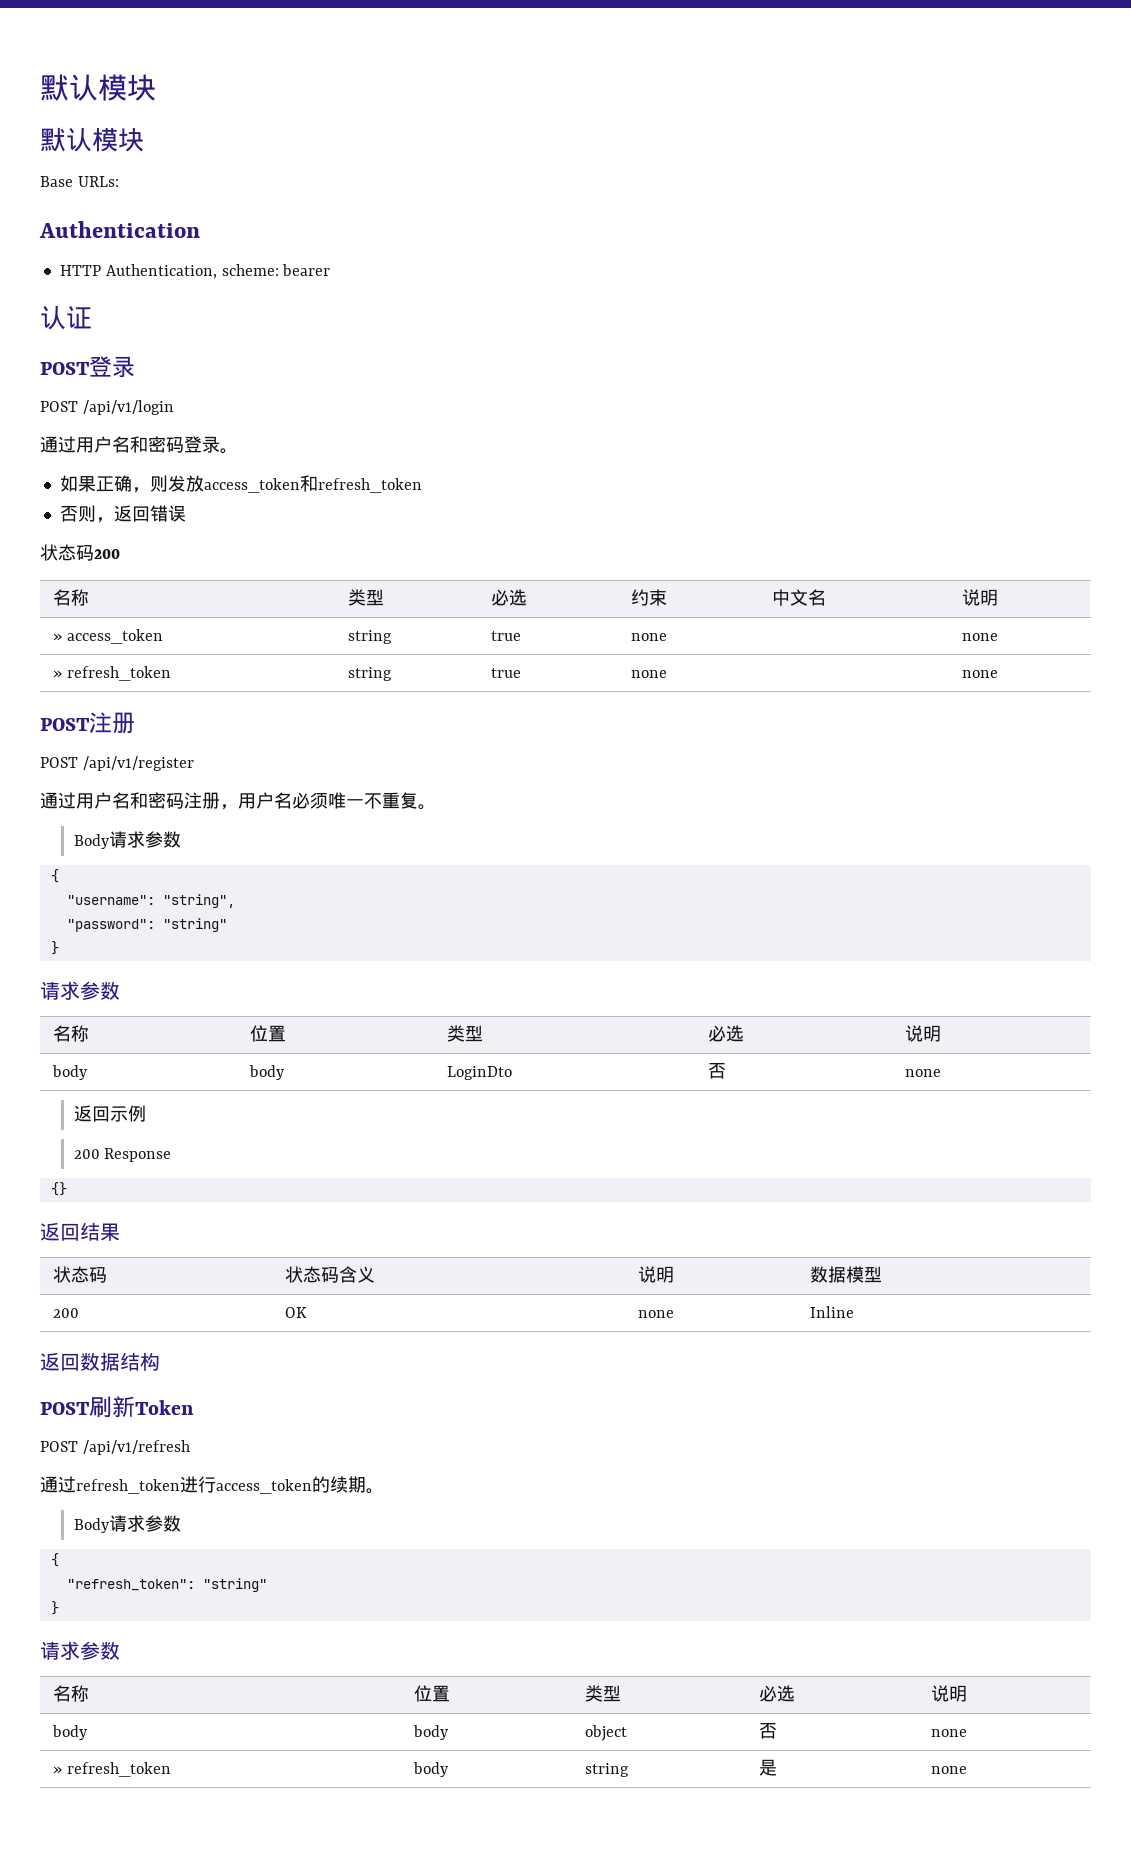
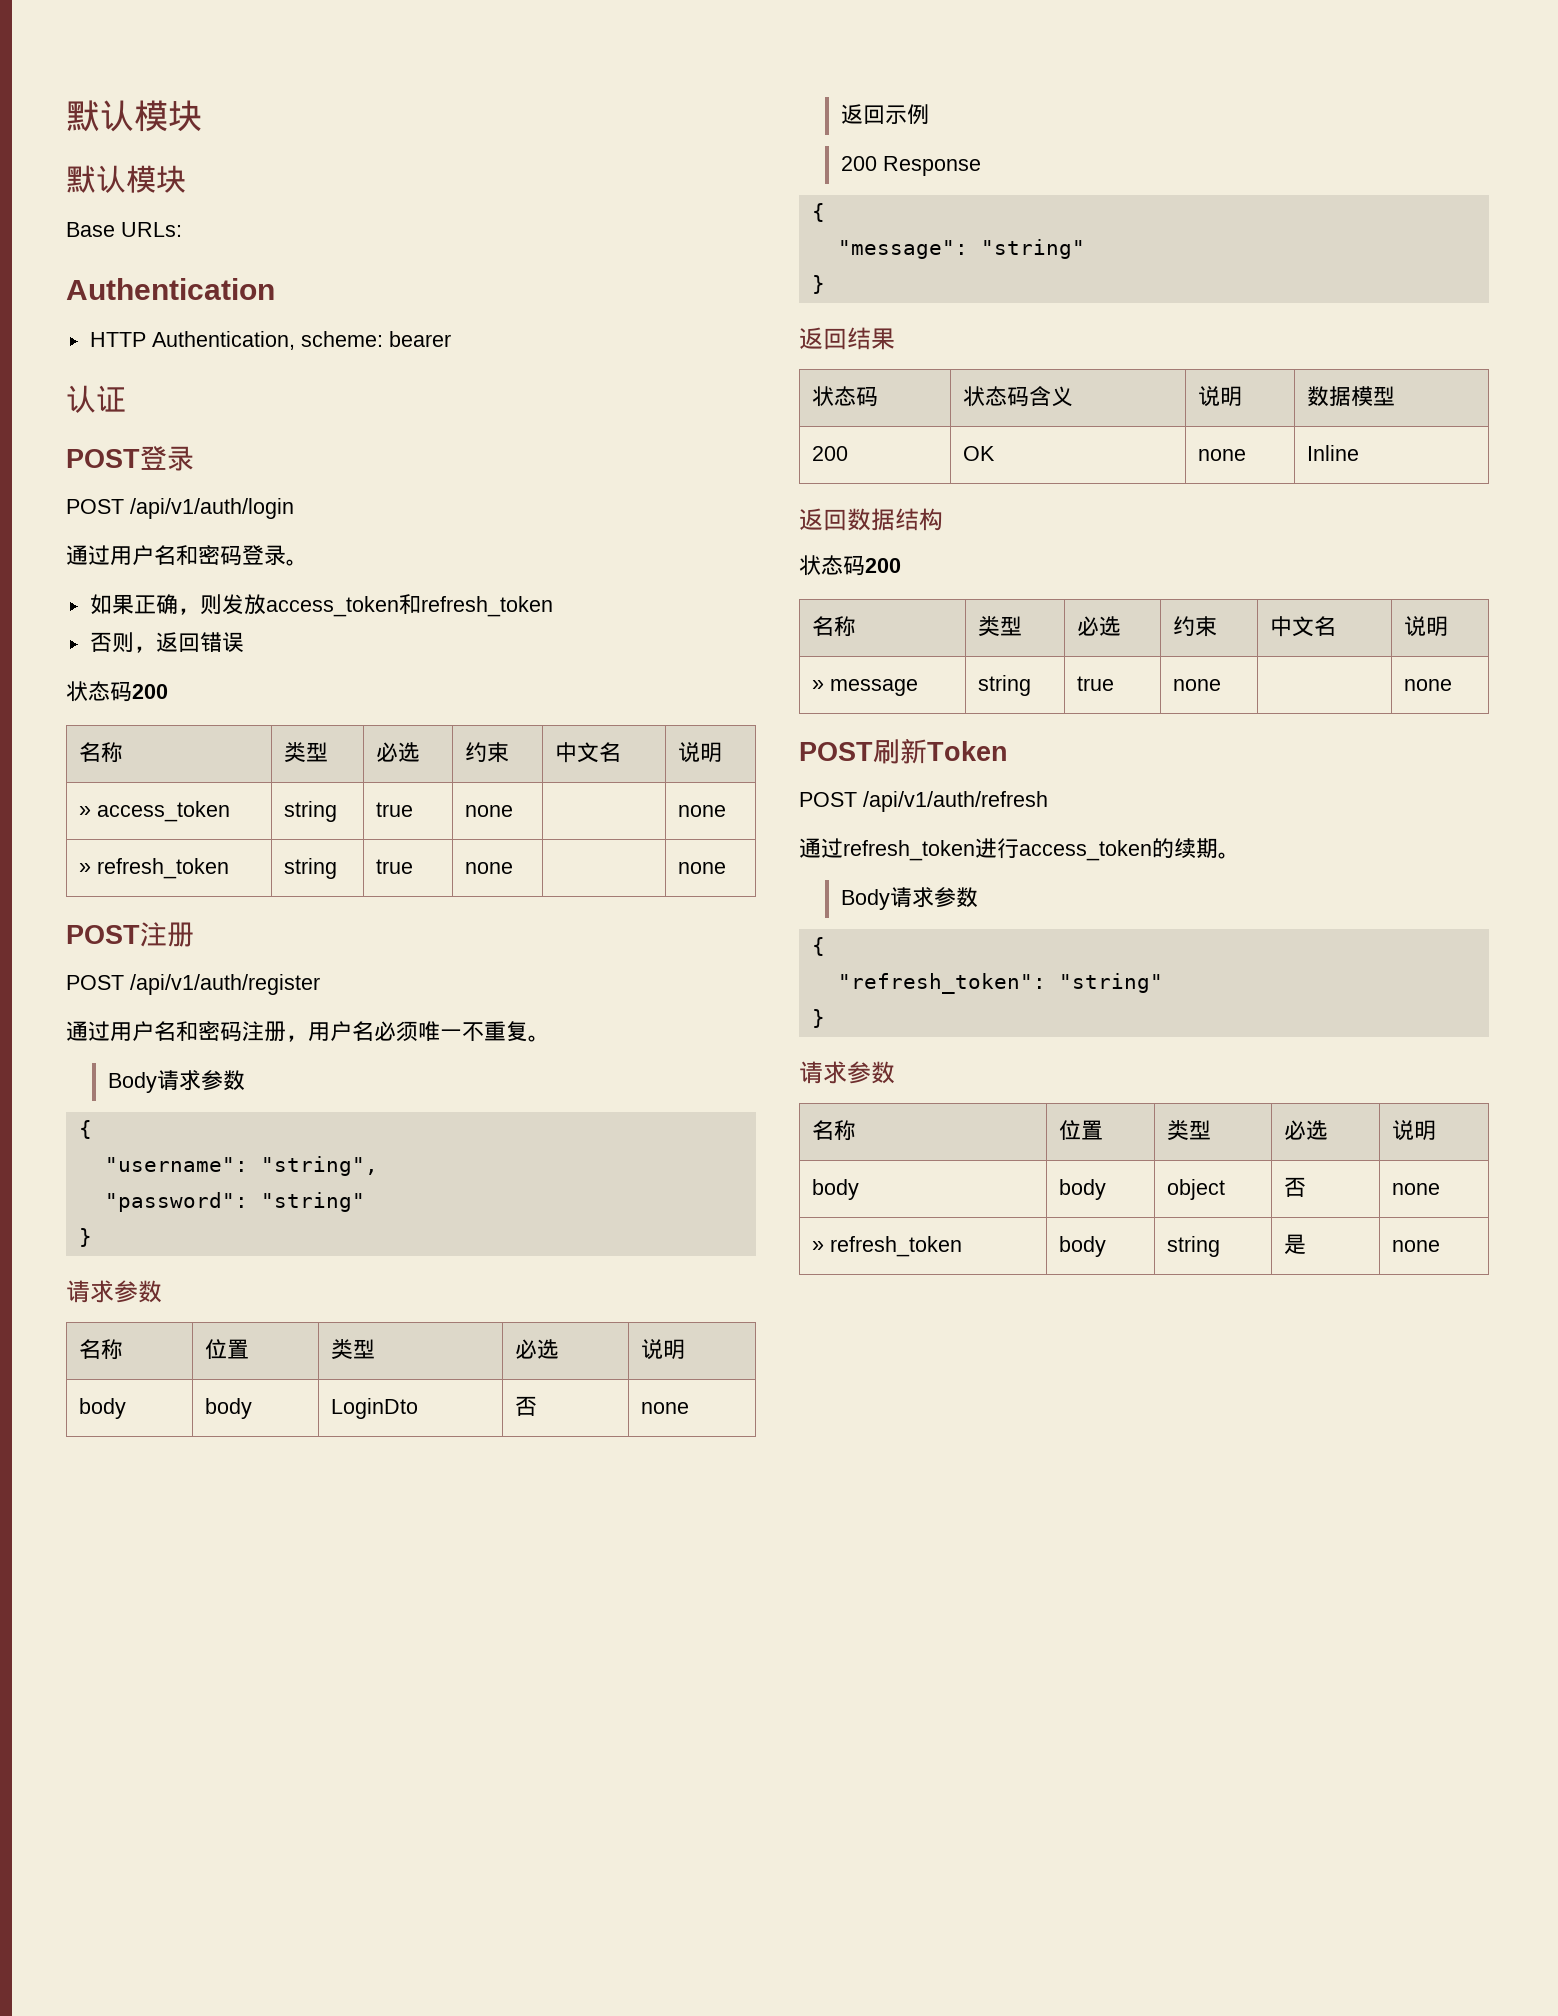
- POST /api/v1/login
+ POST /api/v1/auth/login
- POST /api/v1/register
+ POST /api/v1/auth/register
  200 Response
- {}
+ {
+ "message": "string"
+ }
  返回数据结构
+ 状态码200
+ 名称 | 类型 | 必选 | 约束 | 中文名 | 说明
+ » message | string | true | none | | none
- POST /api/v1/refresh
+ POST /api/v1/auth/refresh

